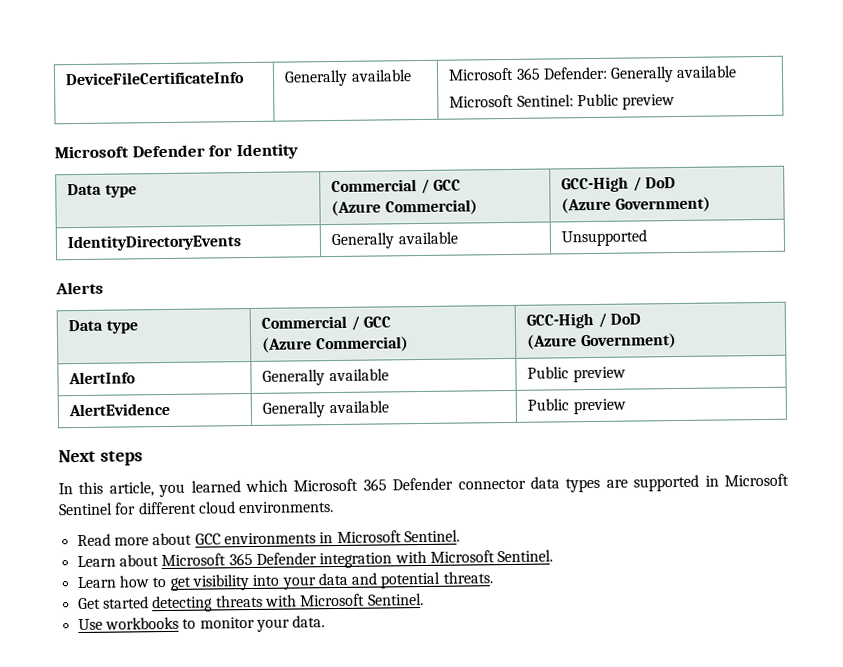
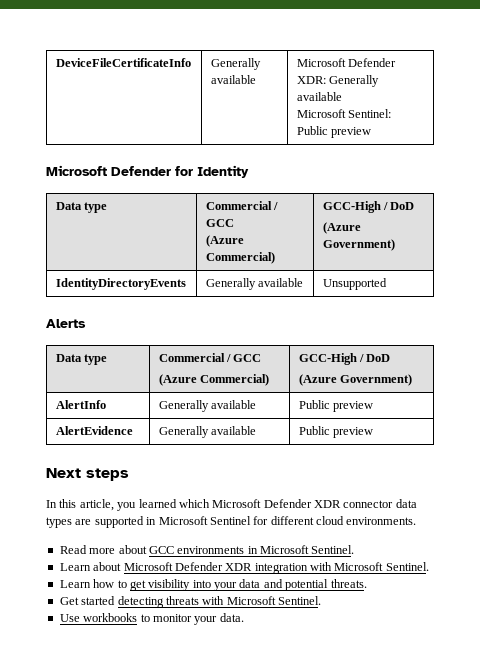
- DeviceFileCertificateInfo | Generally available | Microsoft 365 Defender: Generally available
+ DeviceFileCertificateInfo | Generally available | Microsoft Defender XDR: Generally available
- In this article, you learned which Microsoft 365 Defender connector data types are supported in Microsoft Sentinel for different cloud environments.
+ In this article, you learned which Microsoft Defender XDR connector data types are supported in Microsoft Sentinel for different cloud environments.
- Learn about Microsoft 365 Defender integration with Microsoft Sentinel.
+ Learn about Microsoft Defender XDR integration with Microsoft Sentinel.

